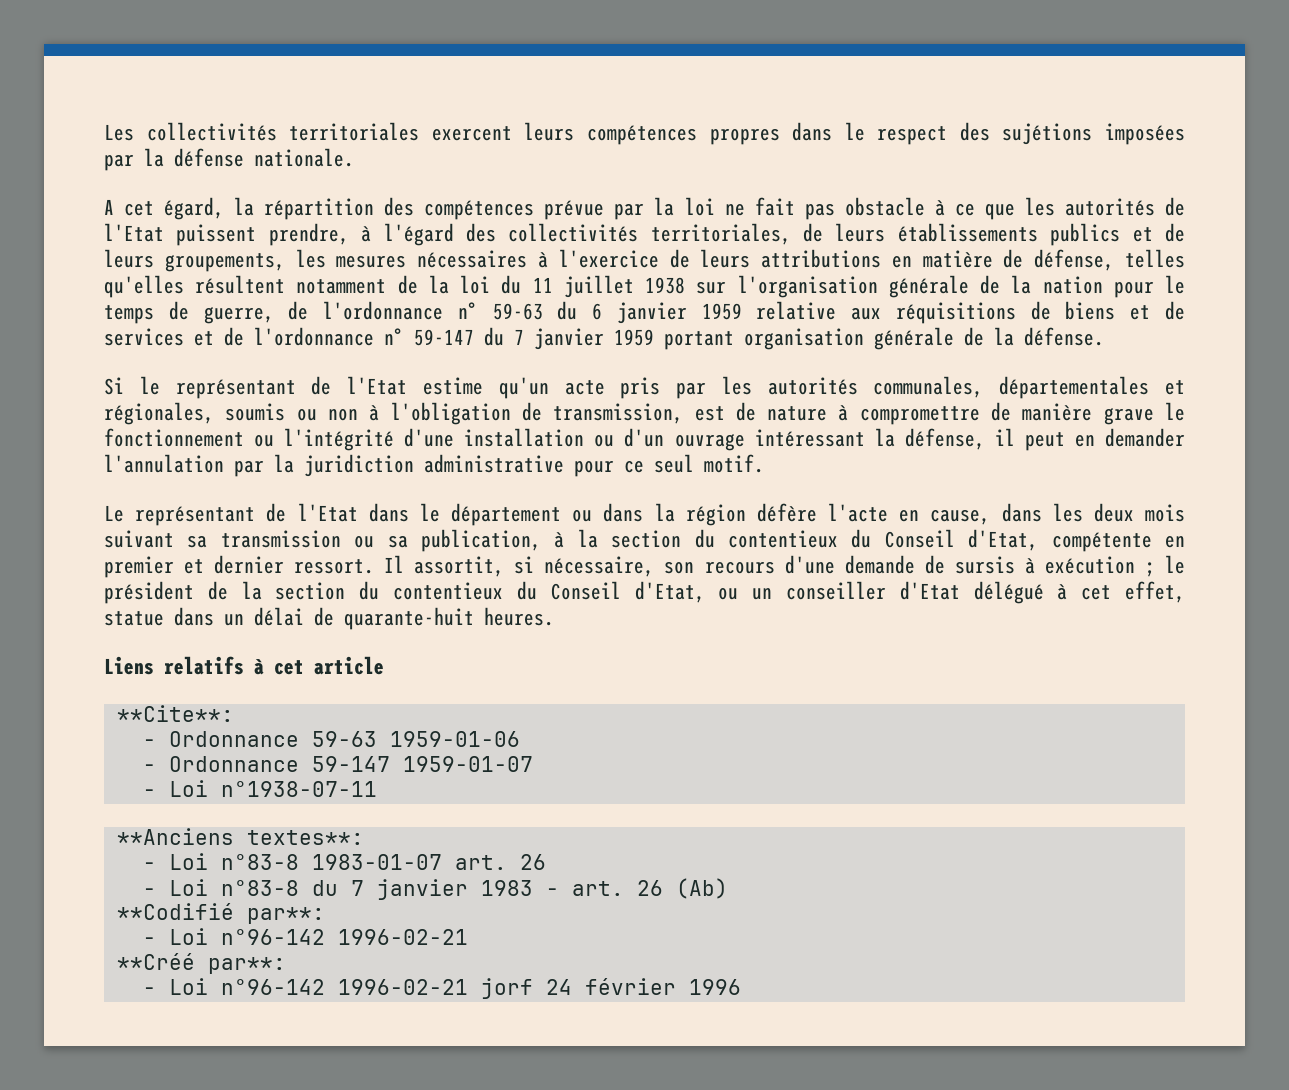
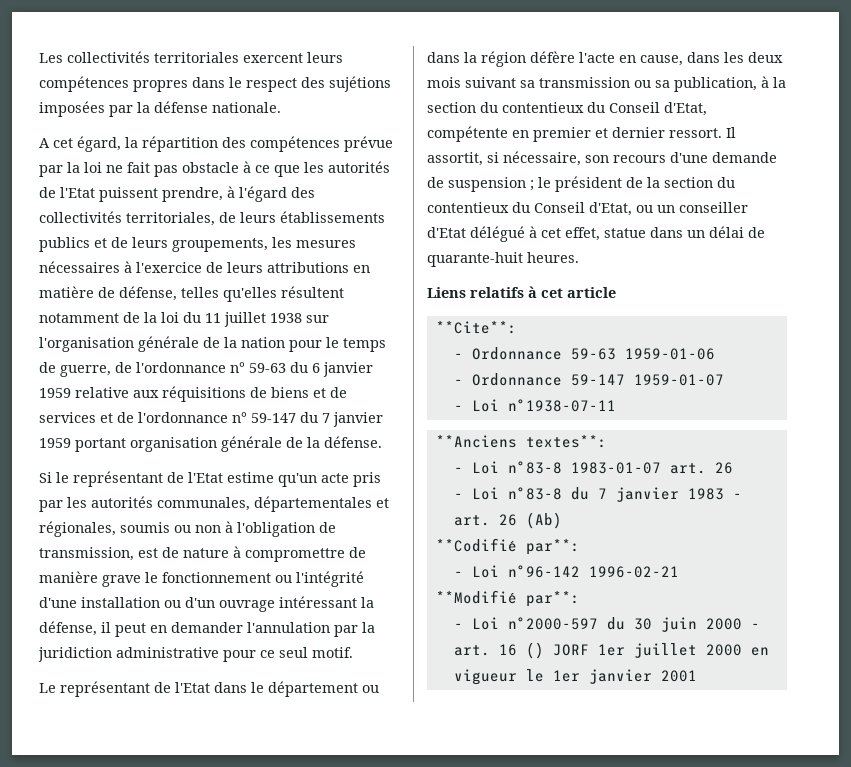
- Il assortit, si nécessaire, son recours d'une demande de sursis à exécution ; le président de la section du contentieux du Conseil d'Etat, ou un conseiller d'Etat délégué à cet effet, statue dans un délai de quarante-huit heures.
+ Il assortit, si nécessaire, son recours d'une demande de suspension ; le président de la section du contentieux du Conseil d'Etat, ou un conseiller d'Etat délégué à cet effet, statue dans un délai de quarante-huit heures.
- **Créé par**:
- - Loi n°96-142 1996-02-21 jorf 24 février 1996
+ **Modifié par**:
+ - Loi n°2000-597 du 30 juin 2000 - art. 16 () JORF 1er juillet 2000 en vigueur le 1er janvier 2001

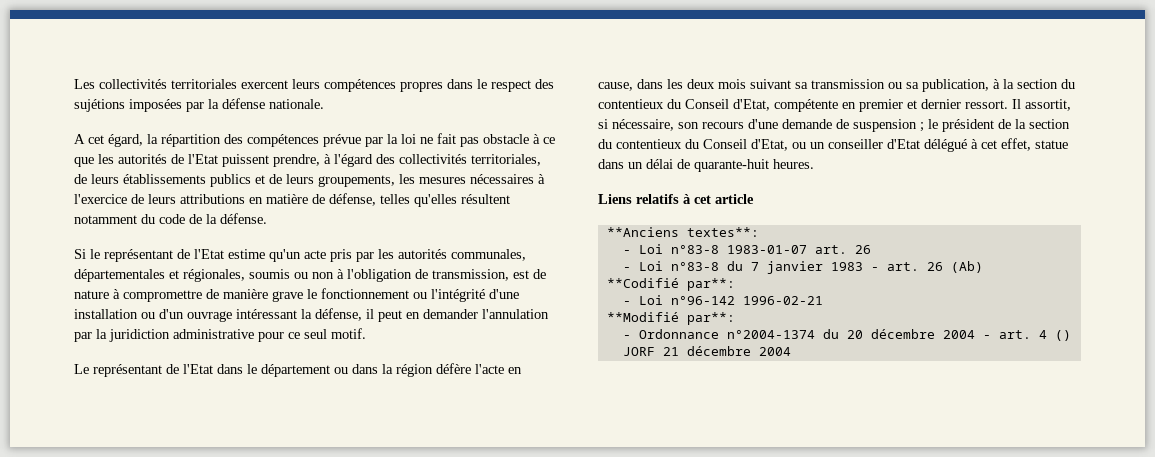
- A cet égard, la répartition des compétences prévue par la loi ne fait pas obstacle à ce que les autorités de l'Etat puissent prendre, à l'égard des collectivités territoriales, de leurs établissements publics et de leurs groupements, les mesures nécessaires à l'exercice de leurs attributions en matière de défense, telles qu'elles résultent notamment de la loi du 11 juillet 1938 sur l'organisation générale de la nation pour le temps de guerre, de l'ordonnance n° 59-63 du 6 janvier 1959 relative aux réquisitions de biens et de services et de l'ordonnance n° 59-147 du 7 janvier 1959 portant organisation générale de la défense.
+ A cet égard, la répartition des compétences prévue par la loi ne fait pas obstacle à ce que les autorités de l'Etat puissent prendre, à l'égard des collectivités territoriales, de leurs établissements publics et de leurs groupements, les mesures nécessaires à l'exercice de leurs attributions en matière de défense, telles qu'elles résultent notamment du code de la défense.
- **Cite**:
- - Ordonnance 59-63 1959-01-06
- - Ordonnance 59-147 1959-01-07
- - Loi n°1938-07-11
- - Loi n°2000-597 du 30 juin 2000 - art. 16 () JORF 1er juillet 2000 en vigueur le 1er janvier 2001
+ - Ordonnance n°2004-1374 du 20 décembre 2004 - art. 4 () JORF 21 décembre 2004

